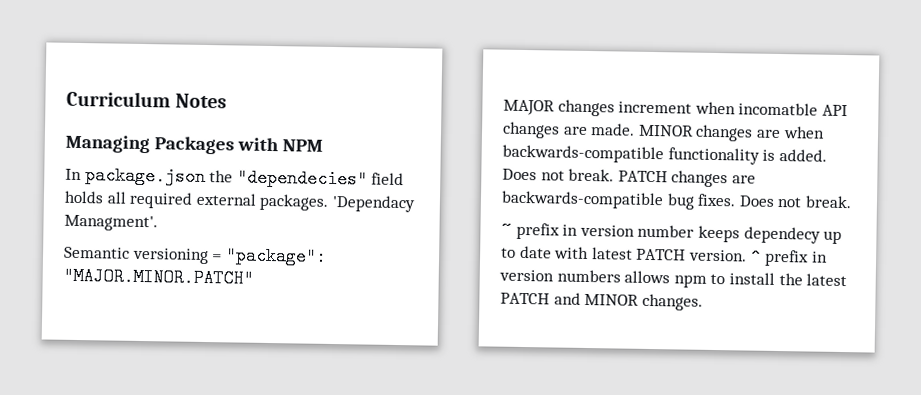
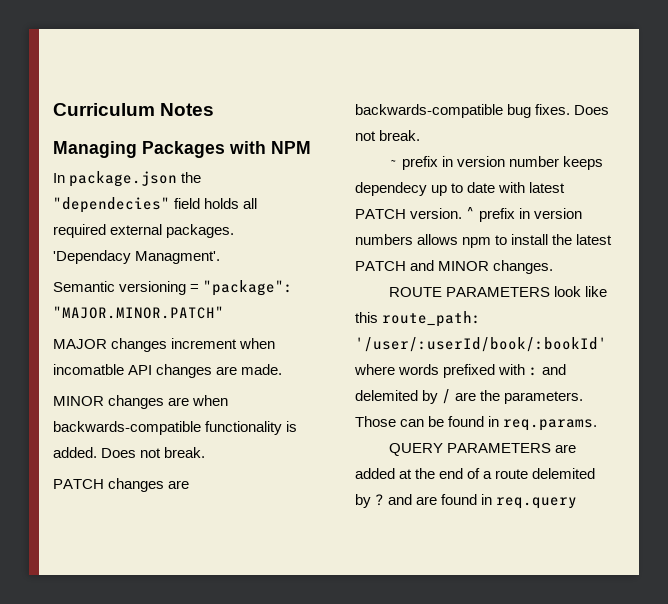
- MAJOR changes increment when incomatble API changes are made. MINOR changes are when backwards-compatible functionality is added. Does not break. PATCH changes are backwards-compatible bug fixes.
+ MAJOR changes increment when incomatble API changes are made.
+ MINOR changes are when backwards-compatible functionality is added. Does not break.
+ PATCH changes are backwards-compatible bug fixes.
+ ROUTE PARAMETERS look like this route_path: '/user/:userId/book/:bookId' where words prefixed with : and delemited by / are the parameters. Those can be found in req.params.
+ QUERY PARAMETERS are added at the end of a route delemited by ? and are found in req.query

